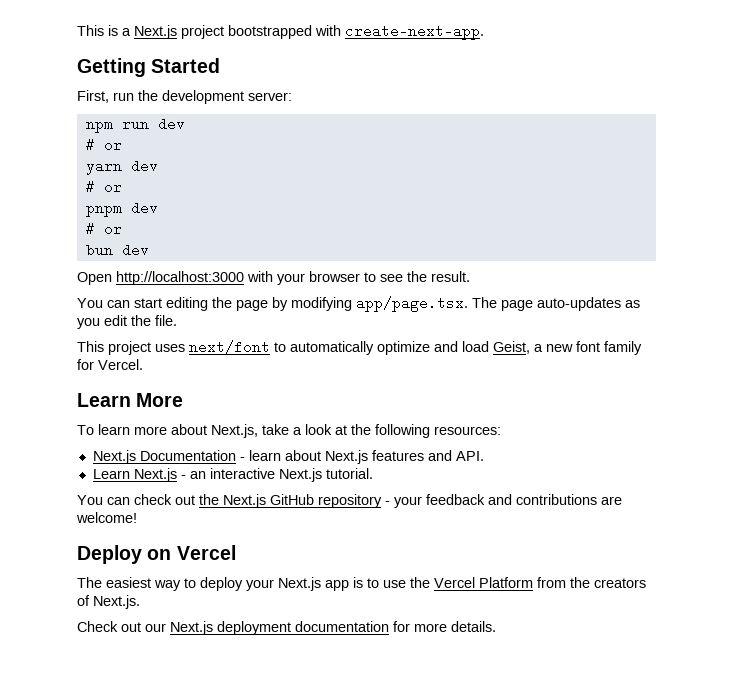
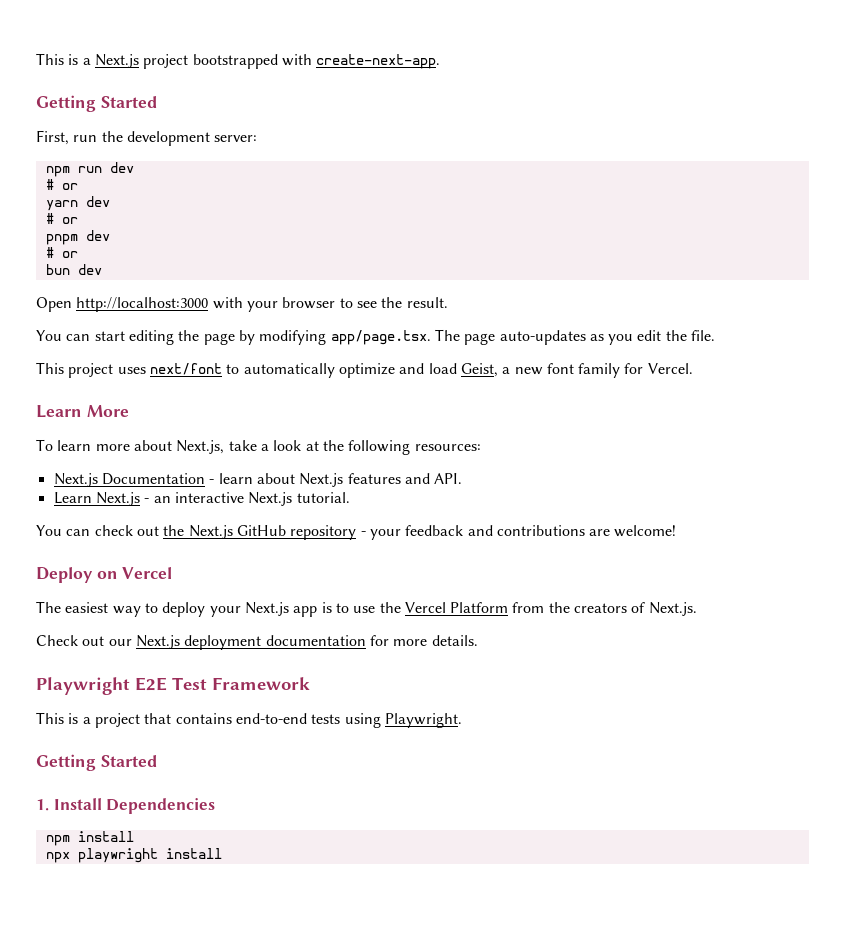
+ Playwright E2E Test Framework
+ This is a project that contains end-to-end tests using Playwright.
+ Getting Started
+ 1. Install Dependencies
+ npm install
+ npx playwright install

